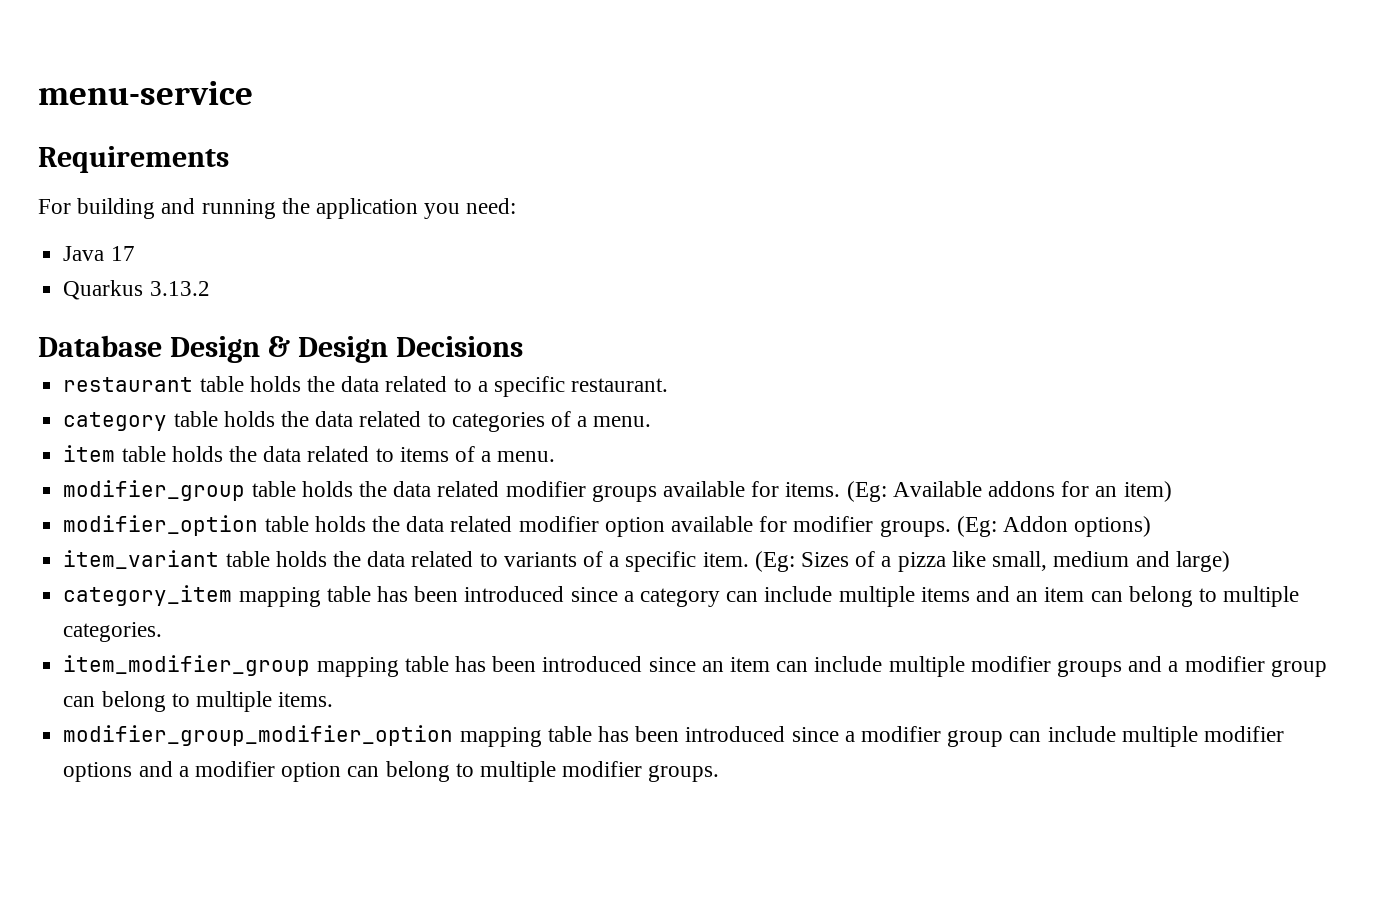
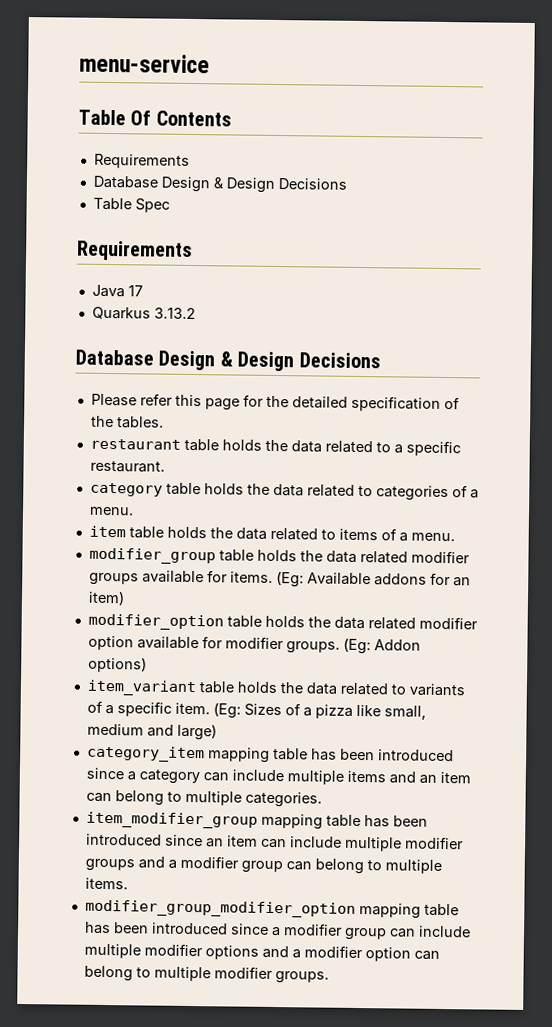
+ Table Of Contents
  Requirements
- For building and running the application you need:
+ Database Design & Design Decisions
+ Table Spec
+ Requirements
+ Please refer this page for the detailed specification of the tables.

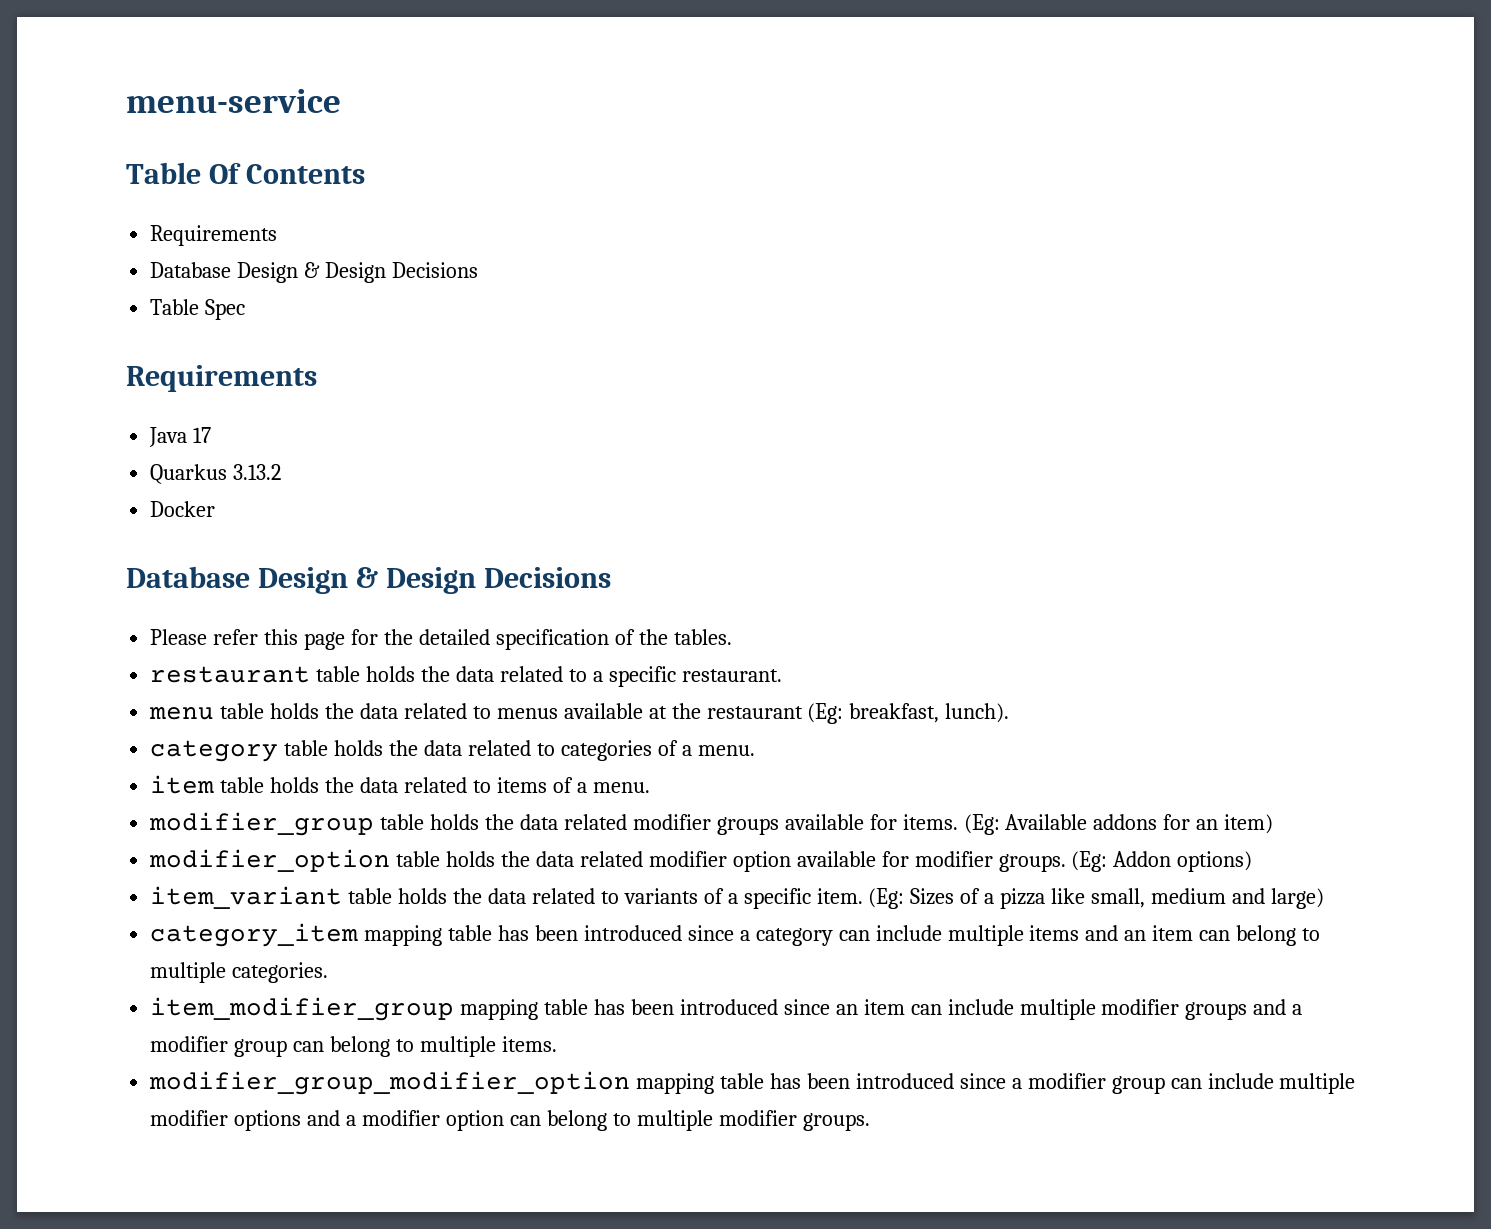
+ Docker
+ menu table holds the data related to menus available at the restaurant (Eg: breakfast, lunch).

